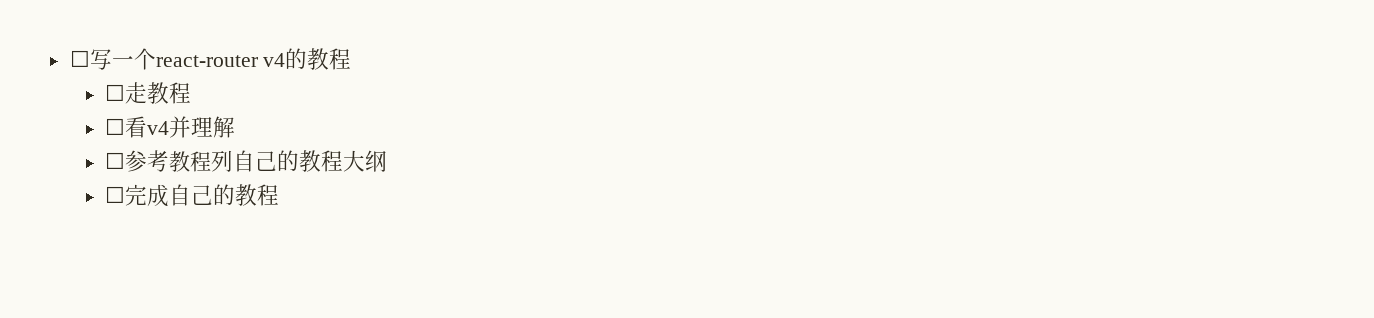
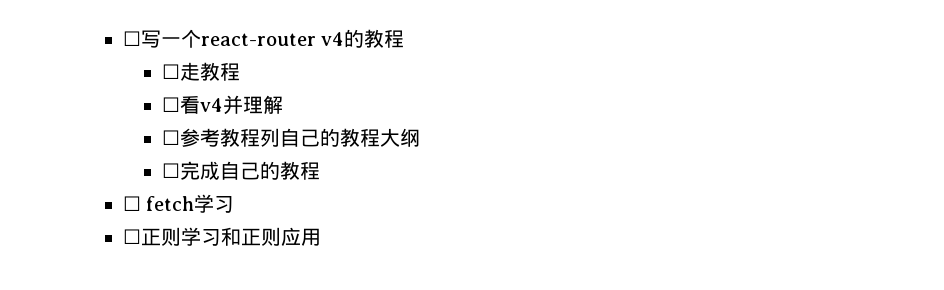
+ ☐ fetch学习
+ ☐正则学习和正则应用

